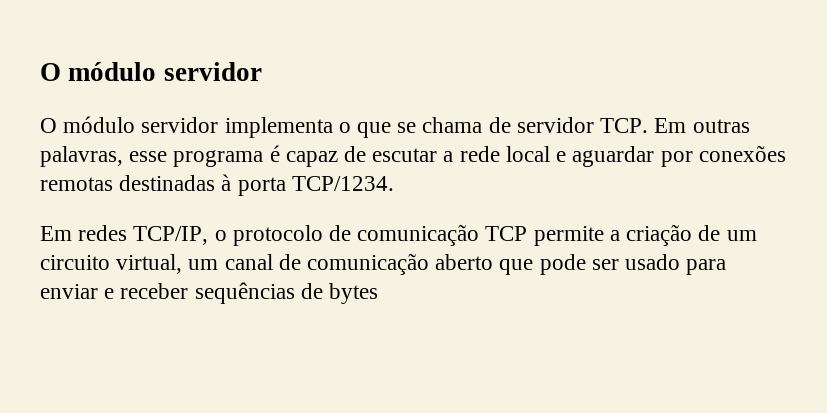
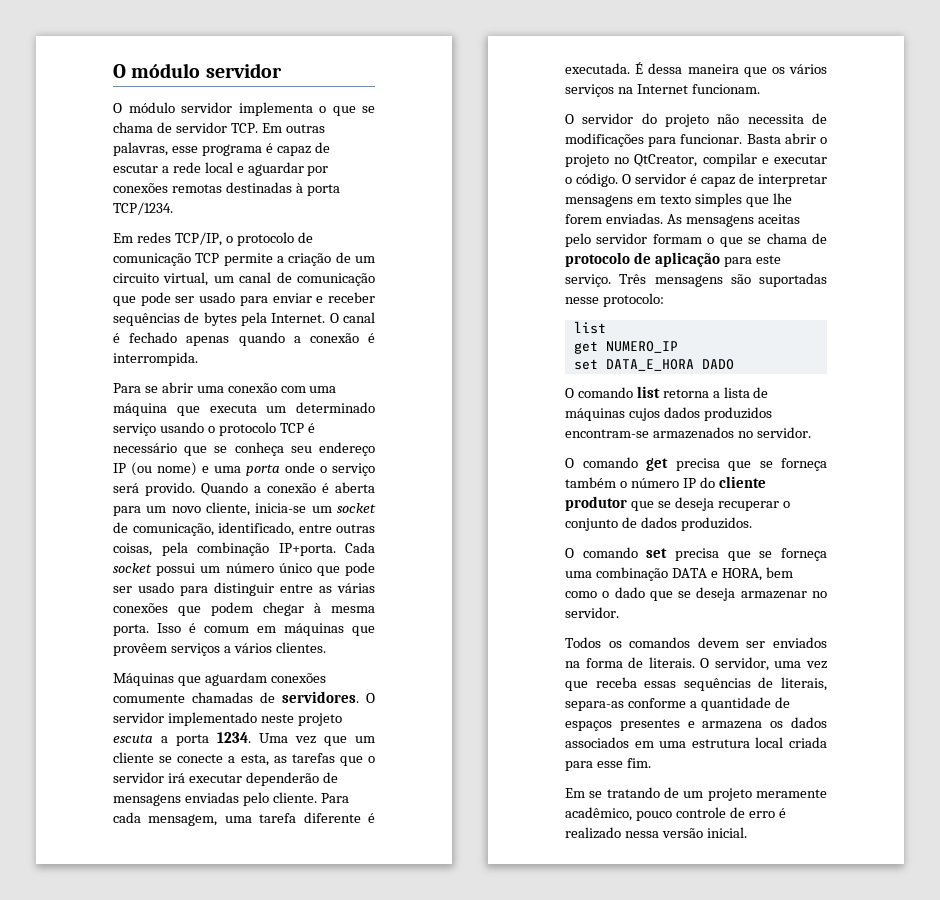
- Em redes TCP/IP, o protocolo de comunicação TCP permite a criação de um circuito virtual, um canal de comunicação aberto que pode ser usado para enviar e receber sequências de bytes
+ Em redes TCP/IP, o protocolo de comunicação TCP permite a criação de um circuito virtual, um canal de comunicação que pode ser usado para enviar e receber sequências de bytes pela Internet. O canal é fechado apenas quando a conexão é interrompida.
+ Para se abrir uma conexão com uma máquina que executa um determinado serviço usando o protocolo TCP é necessário que se conheça seu endereço IP (ou nome) e uma porta onde o serviço será provido. Quando a conexão é aberta para um novo cliente, inicia-se um socket de comunicação, identificado, entre outras coisas, pela combinação IP+porta. Cada socket possui um número único que pode ser usado para distinguir entre as várias conexões que podem chegar à mesma porta. Isso é comum em máquinas que provêem serviços a vários clientes.
+ Máquinas que aguardam conexões comumente chamadas de servidores. O servidor implementado neste projeto escuta a porta 1234. Uma vez que um cliente se conecte a esta, as tarefas que o servidor irá executar dependerão de mensagens enviadas pelo cliente. Para cada mensagem, uma tarefa diferente é executada. É dessa maneira que os vários serviços na Internet funcionam.
+ O servidor do projeto não necessita de modificações para funcionar. Basta abrir o projeto no QtCreator, compilar e executar o código. O servidor é capaz de interpretar mensagens em texto simples que lhe forem enviadas. As mensagens aceitas pelo servidor formam o que se chama de protocolo de aplicação para este serviço. Três mensagens são suportadas nesse protocolo:
+ list
+ get NUMERO_IP
+ set DATA_E_HORA DADO
+ O comando list retorna a lista de máquinas cujos dados produzidos encontram-se armazenados no servidor.
+ O comando get precisa que se forneça também o número IP do cliente produtor que se deseja recuperar o conjunto de dados produzidos.
+ O comando set precisa que se forneça uma combinação DATA e HORA, bem como o dado que se deseja armazenar no servidor.
+ Todos os comandos devem ser enviados na forma de literais. O servidor, uma vez que receba essas sequências de literais, separa-as conforme a quantidade de espaços presentes e armazena os dados associados em uma estrutura local criada para esse fim.
+ Em se tratando de um projeto meramente acadêmico, pouco controle de erro é realizado nessa versão inicial.

